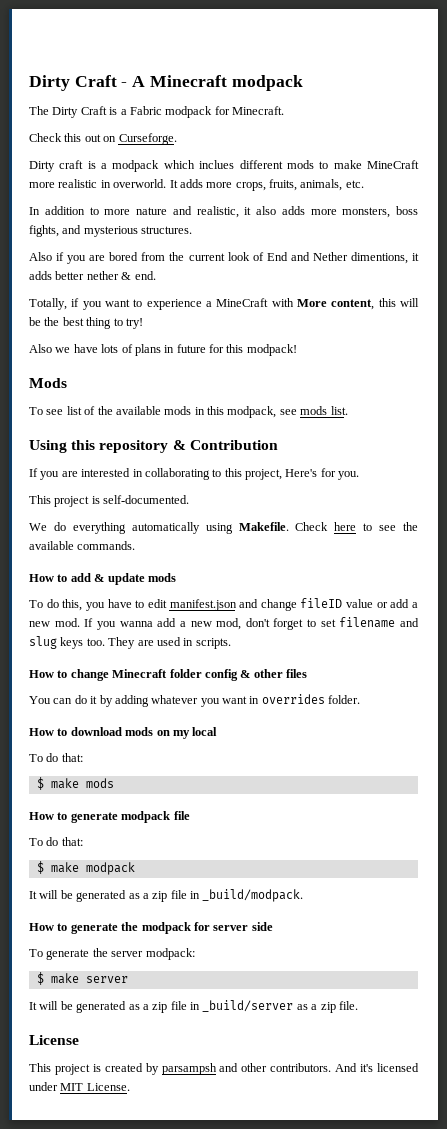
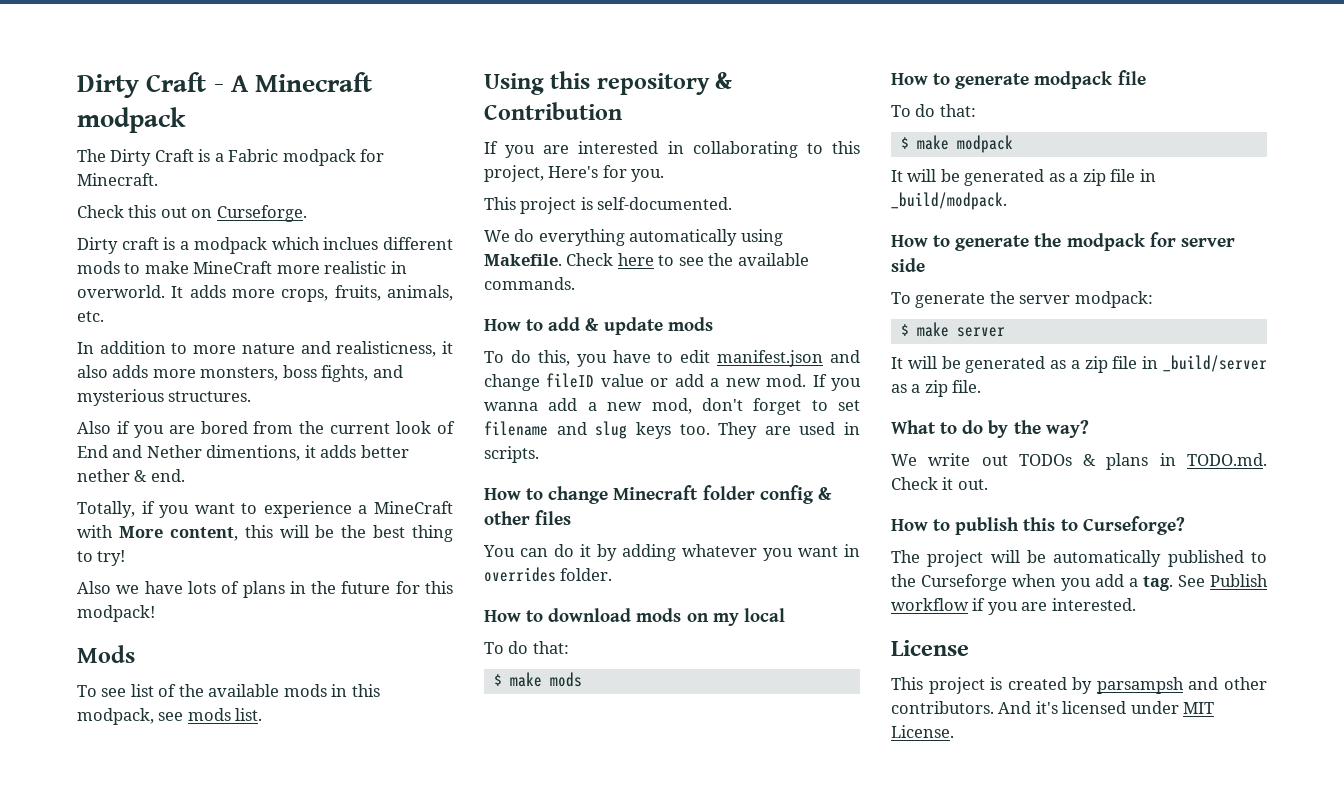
- In addition to more nature and realistic, it also adds more monsters, boss fights, and mysterious structures.
+ In addition to more nature and realisticness, it also adds more monsters, boss fights, and mysterious structures.
- Also we have lots of plans in future for this modpack!
+ Also we have lots of plans in the future for this modpack!
+ What to do by the way?
+ We write out TODOs & plans in TODO.md. Check it out.
+ How to publish this to Curseforge?
+ The project will be automatically published to the Curseforge when you add a tag. See Publish workflow if you are interested.

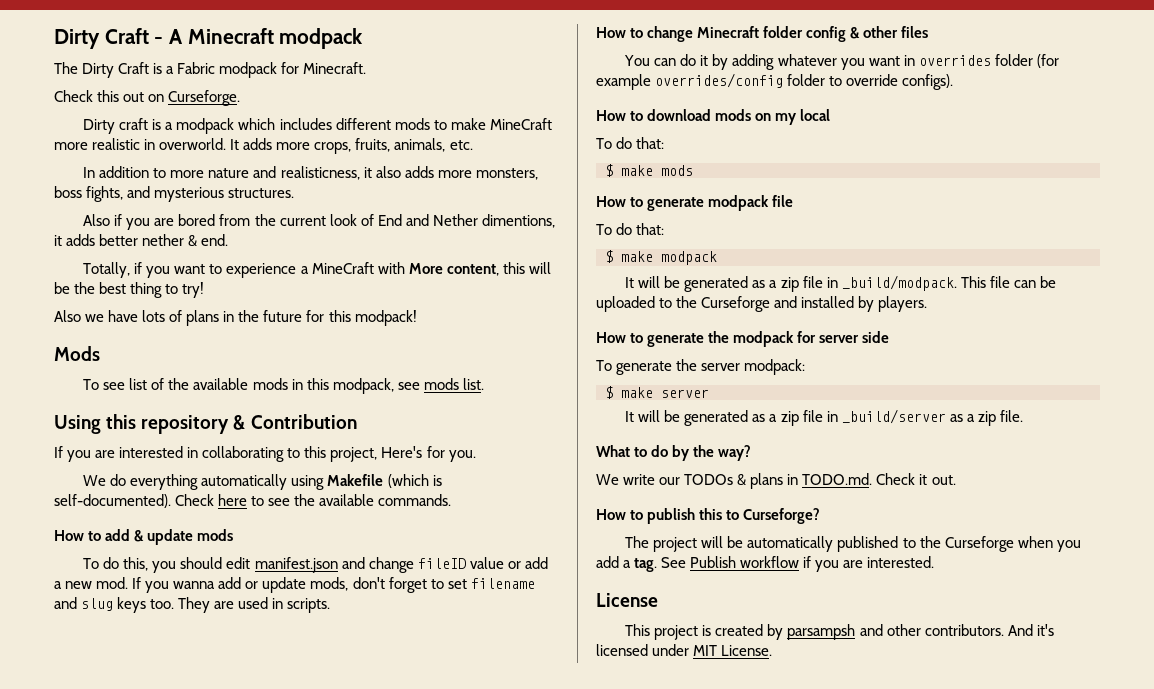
- Dirty craft is a modpack which inclues different mods to make MineCraft more realistic in overworld.
+ Dirty craft is a modpack which includes different mods to make MineCraft more realistic in overworld.
- This project is self-documented.
- We do everything automatically using Makefile.
+ We do everything automatically using Makefile (which is self-documented).
- To do this, you have to edit manifest.json and change fileID value or add a new mod.
+ To do this, you should edit manifest.json and change fileID value or add a new mod.
- If you wanna add a new mod, don't forget to set filename and slug keys too.
+ If you wanna add or update mods, don't forget to set filename and slug keys too.
- You can do it by adding whatever you want in overrides folder.
+ You can do it by adding whatever you want in overrides folder (for example overrides/config folder to override configs).
+ This file can be uploaded to the Curseforge and installed by players.
- We write out TODOs & plans in TODO.md. Check it out.
+ We write our TODOs & plans in TODO.md. Check it out.

